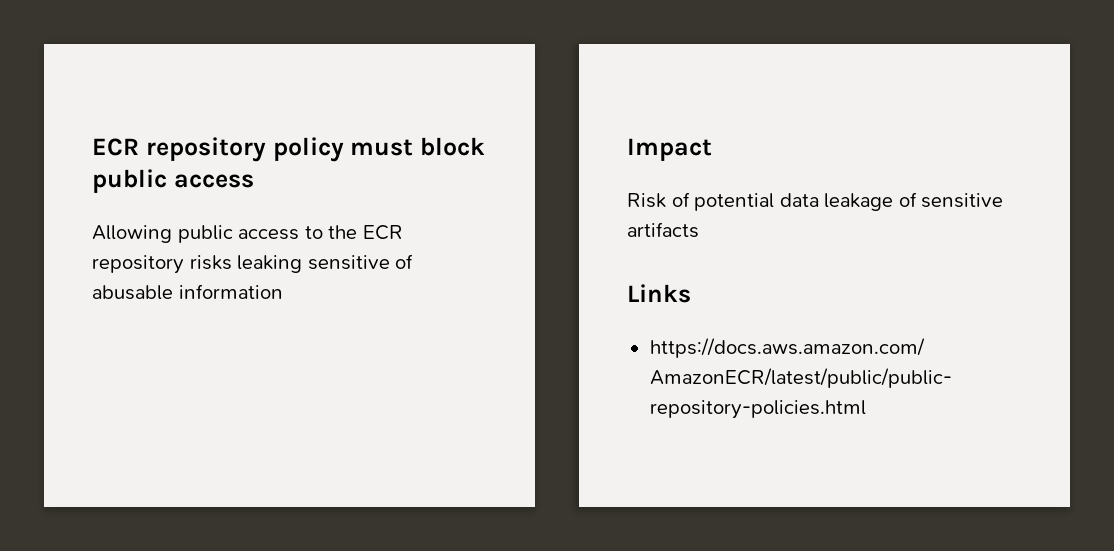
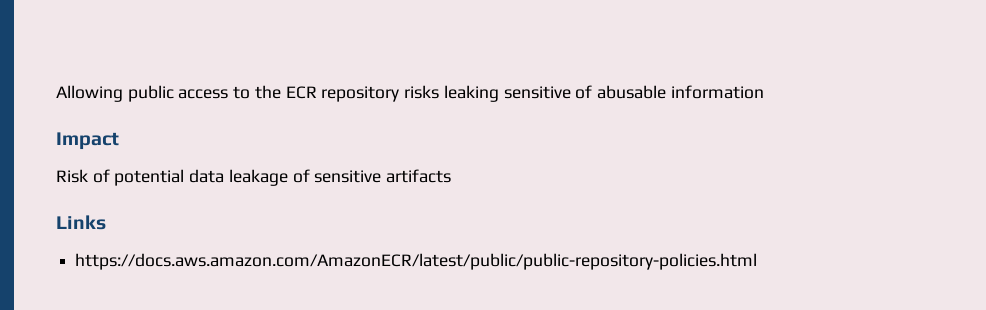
- ECR repository policy must block public access

